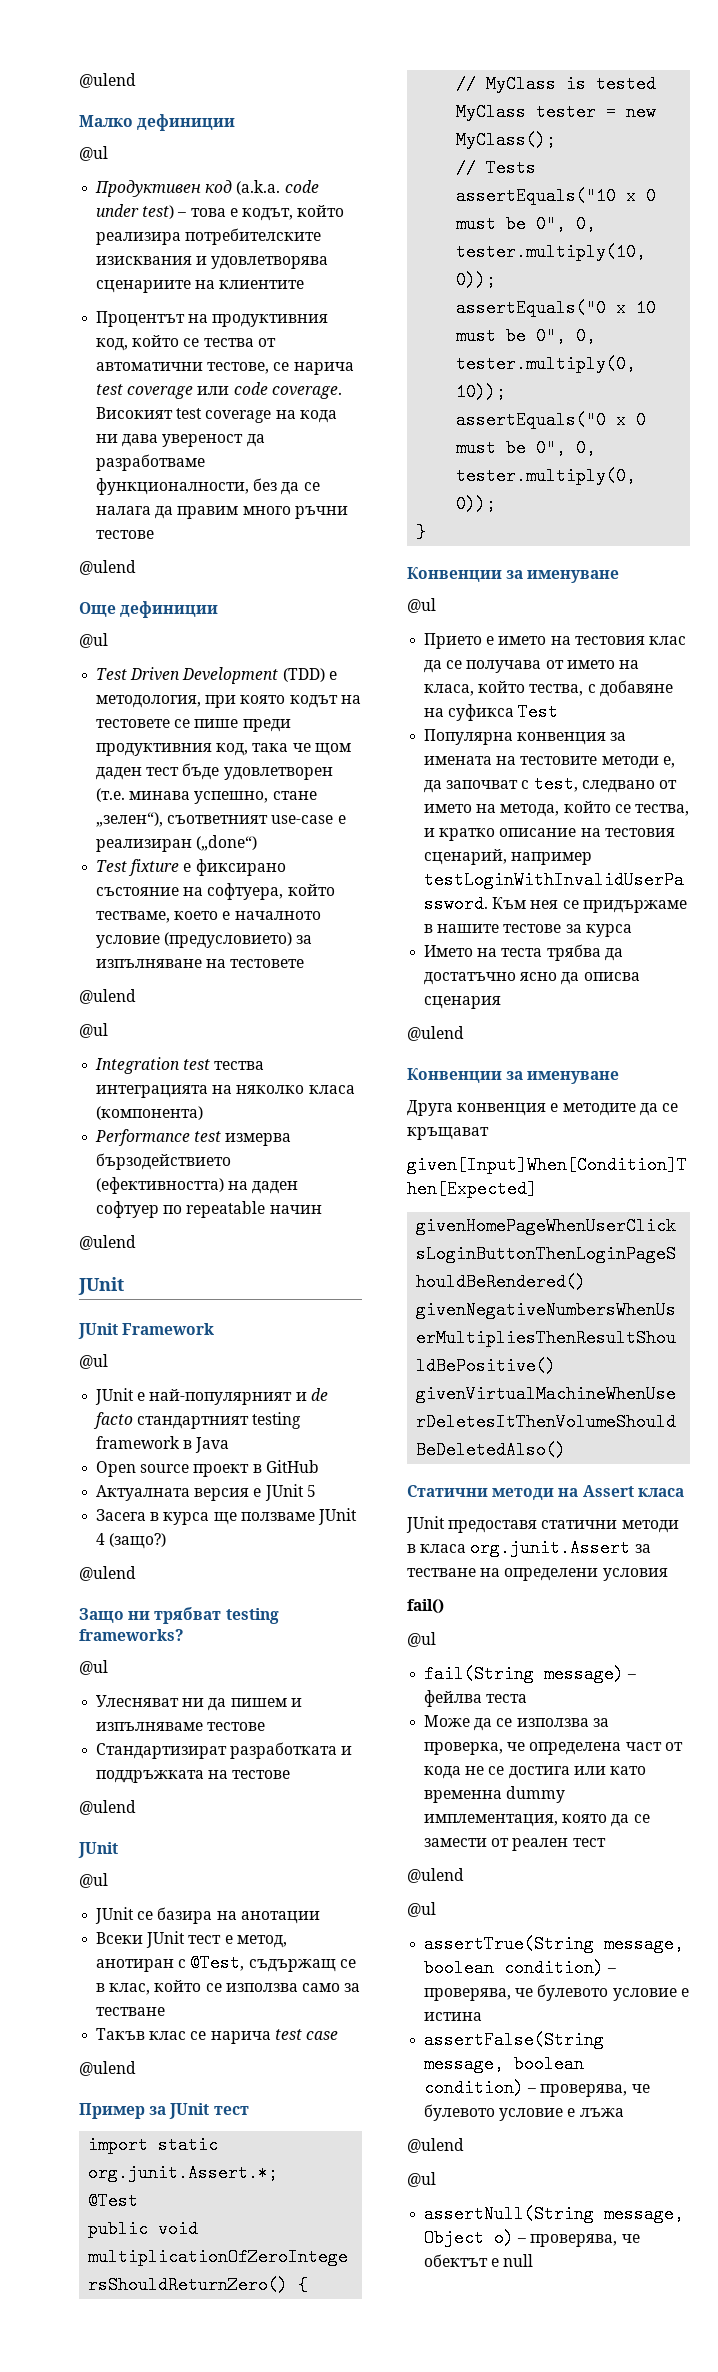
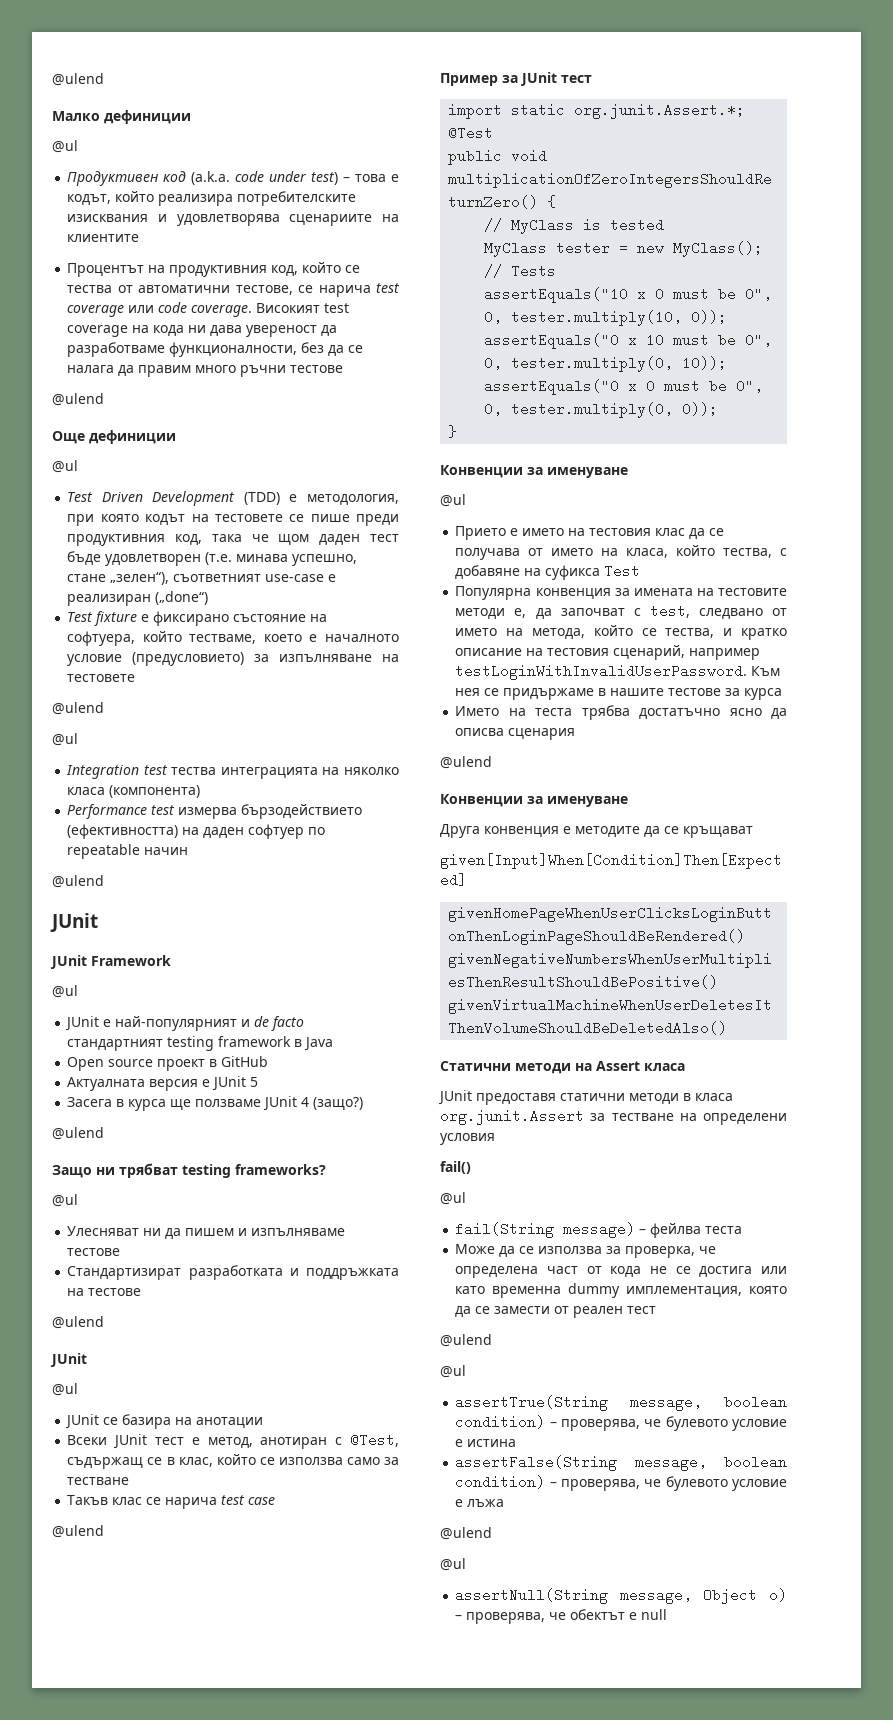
- Името на теста трябва да достатъчно ясно да описва сценария
+ Името на теста трябва достатъчно ясно да описва сценария

